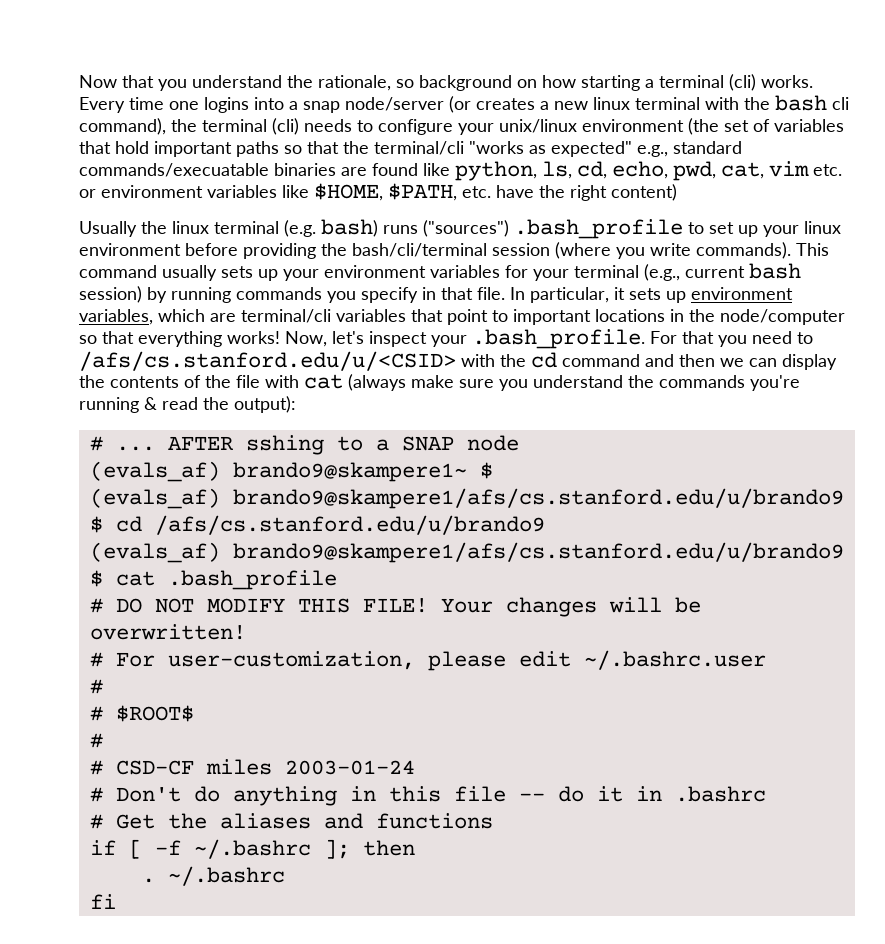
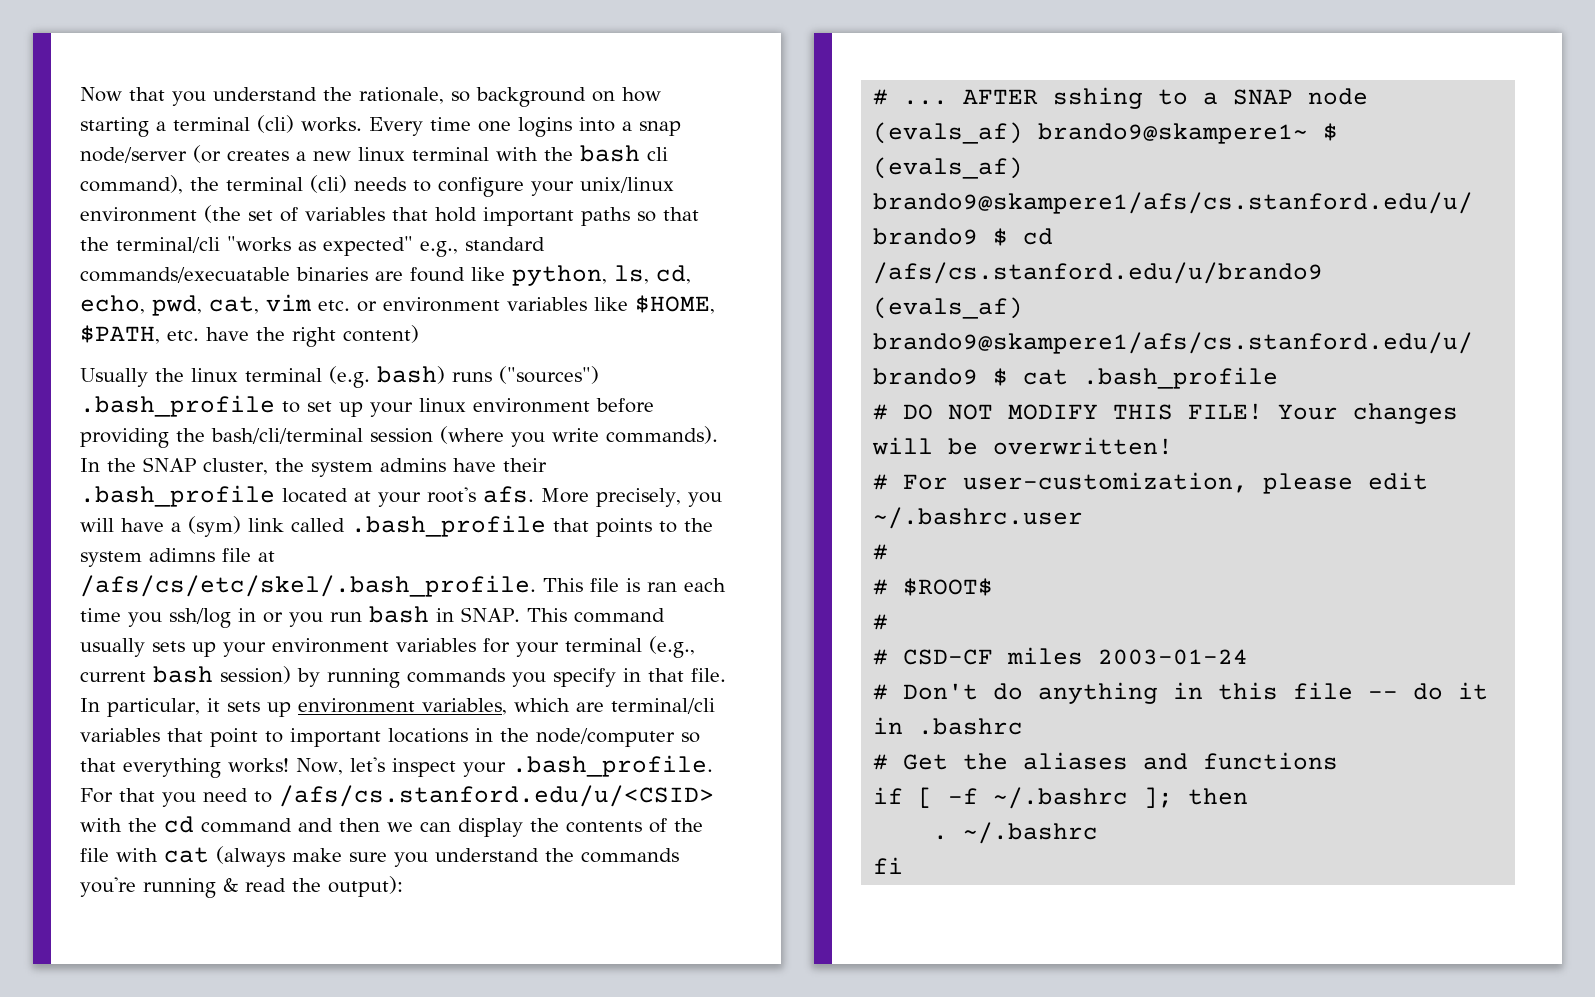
+ In the SNAP cluster, the system admins have their .bash_profile located at your root's afs. More precisely, you will have a (sym) link called .bash_profile that points to the system adimns file at /afs/cs/etc/skel/.bash_profile. This file is ran each time you ssh/log in or you run bash in SNAP.

